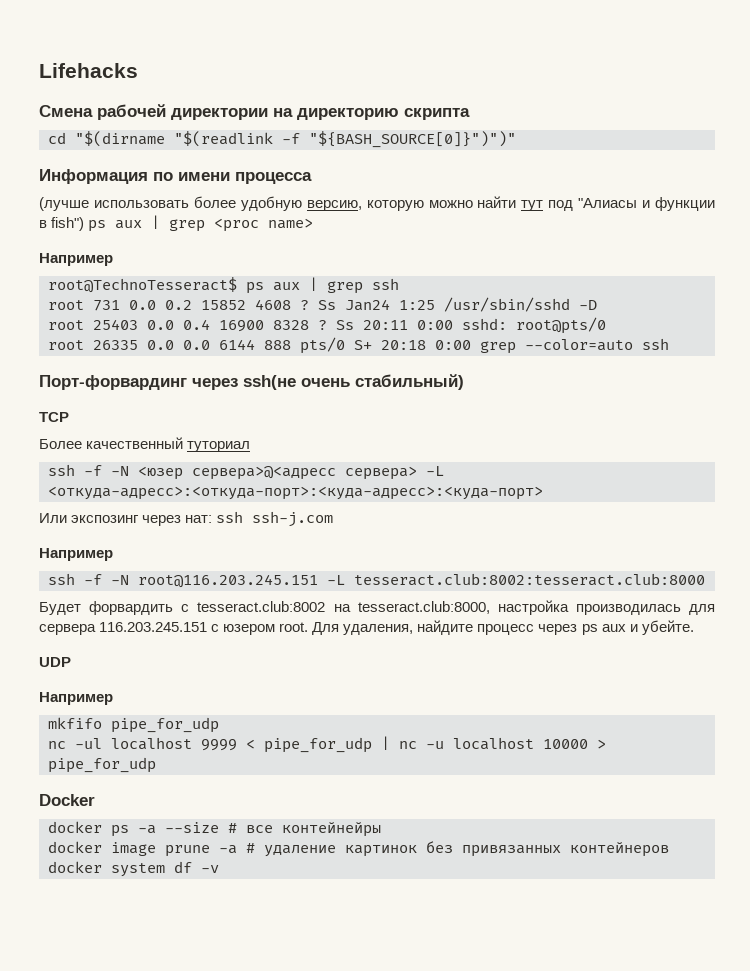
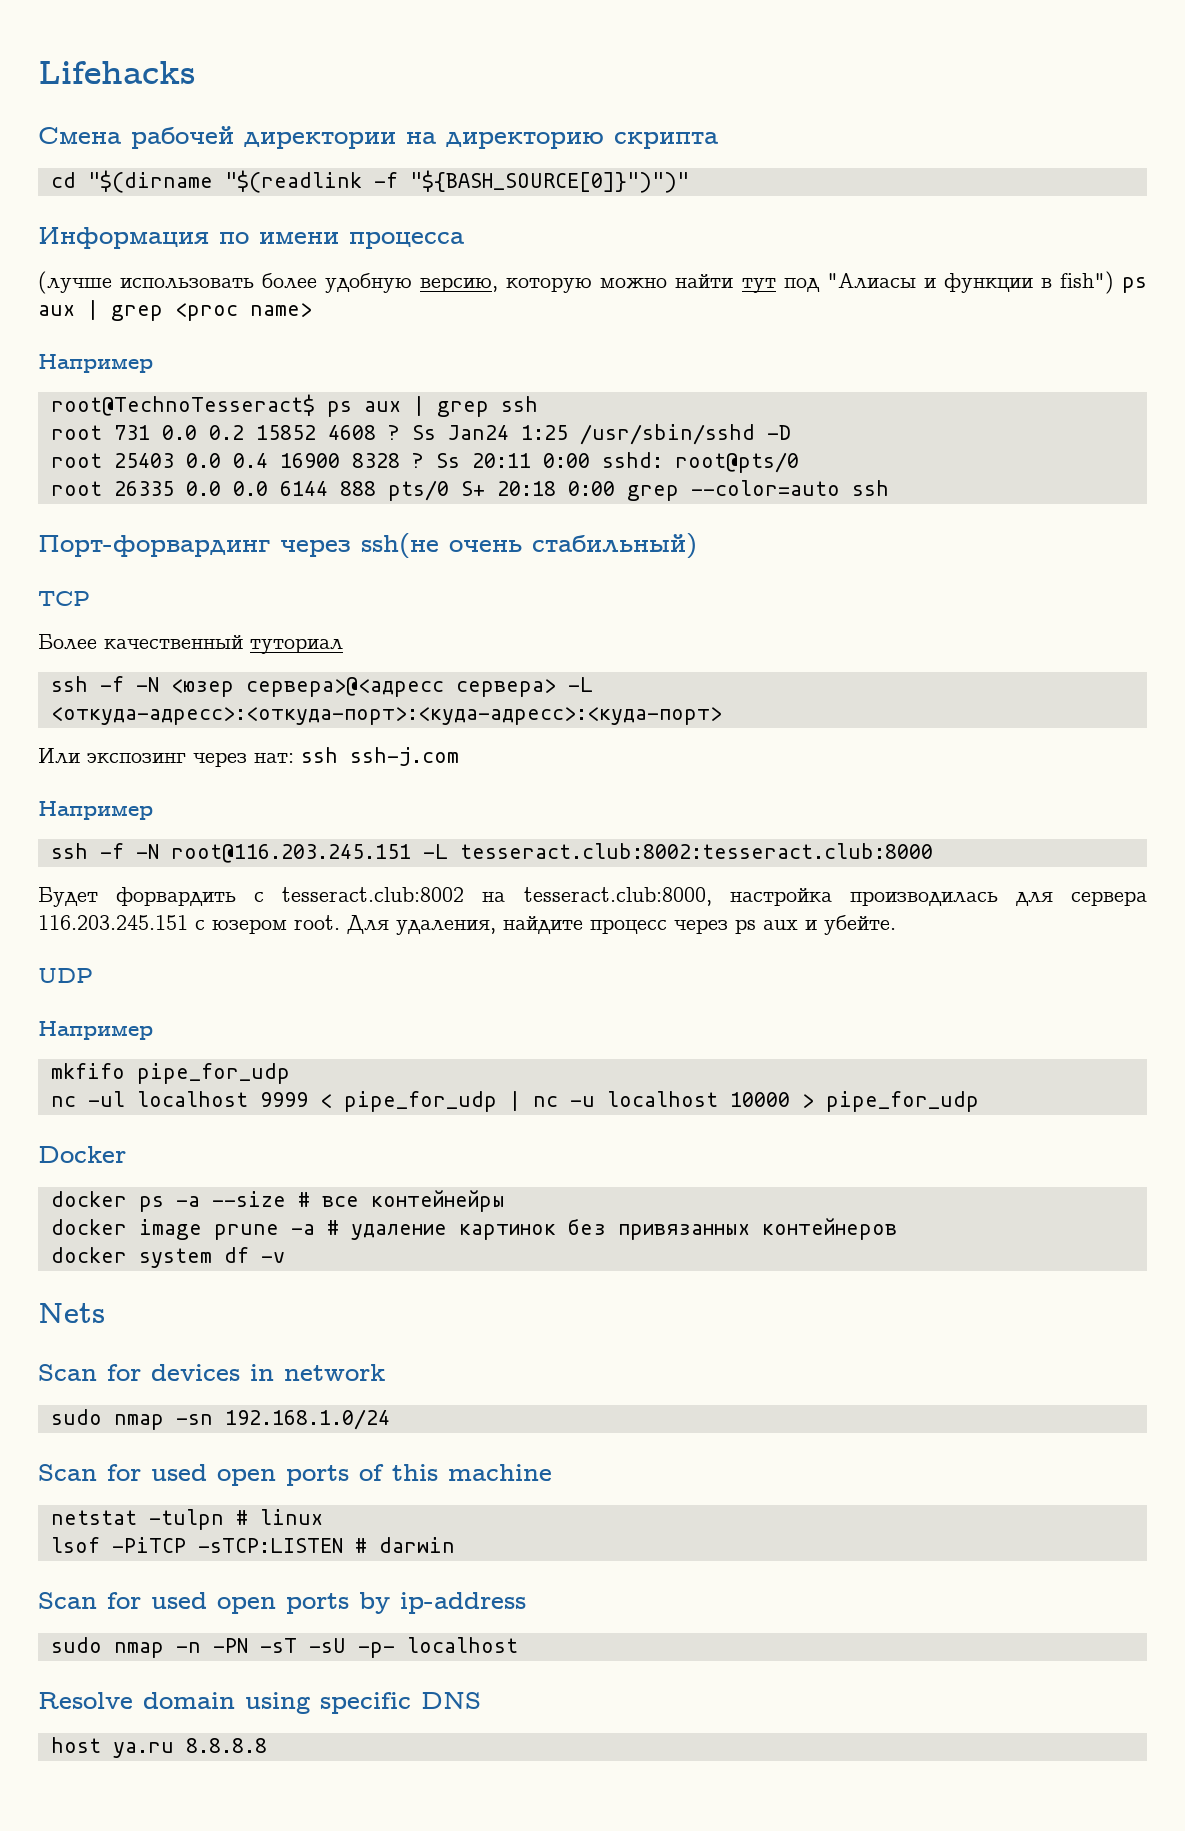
+ Nets
+ Scan for devices in network
+ sudo nmap -sn 192.168.1.0/24
+ Scan for used open ports of this machine
+ netstat -tulpn # linux
+ lsof -PiTCP -sTCP:LISTEN # darwin
+ Scan for used open ports by ip-address
+ sudo nmap -n -PN -sT -sU -p- localhost
+ Resolve domain using specific DNS
+ host ya.ru 8.8.8.8

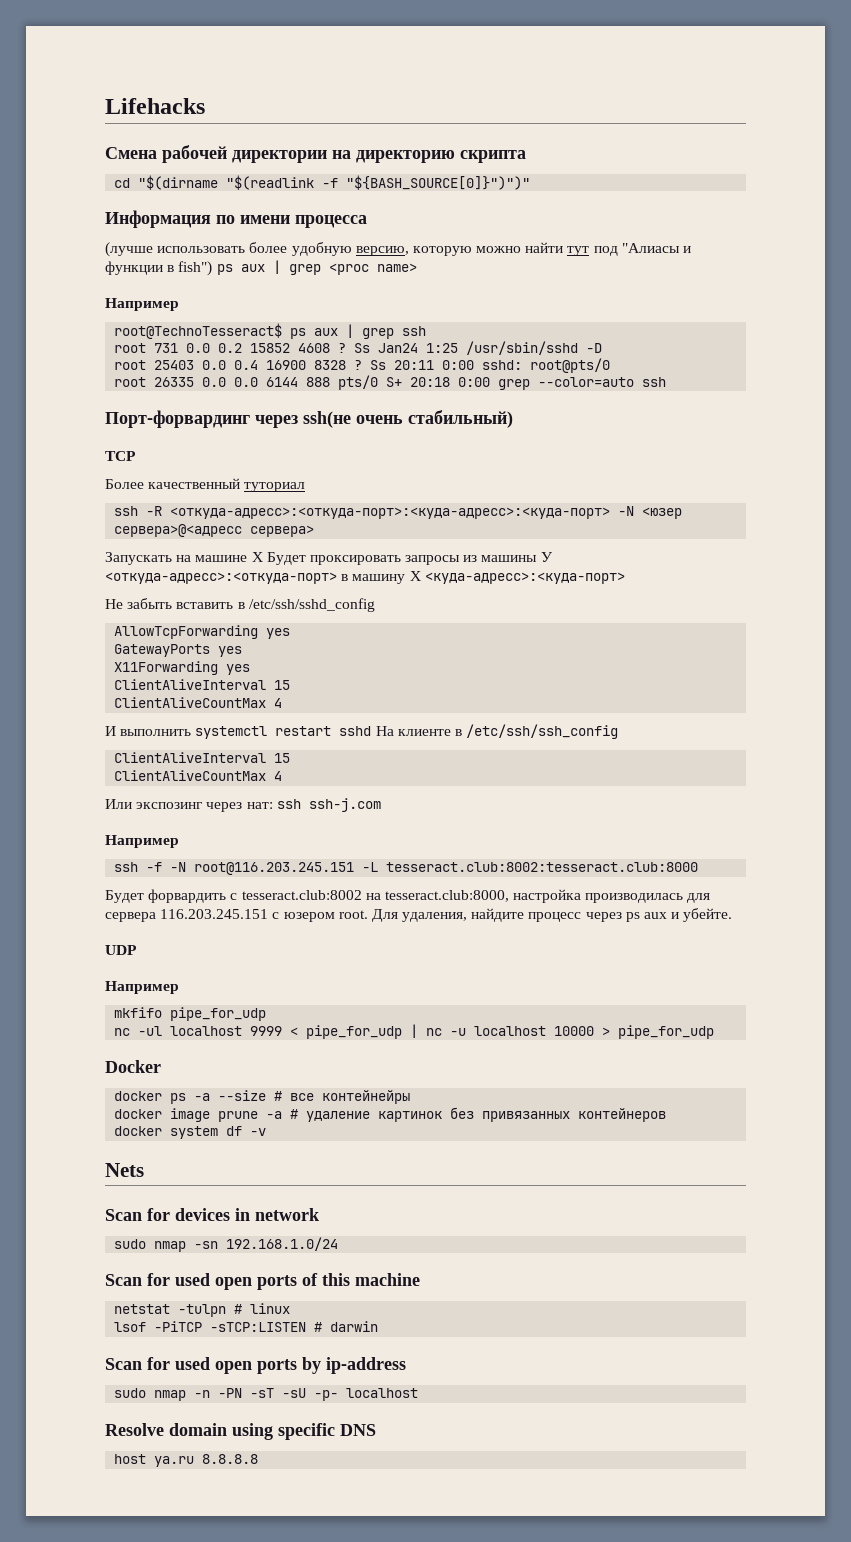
- ssh -f -N <юзер сервера>@<адресс сервера> -L <откуда-адресс>:<откуда-порт>:<куда-адресс>:<куда-порт>
+ ssh -R <откуда-адресс>:<откуда-порт>:<куда-адресс>:<куда-порт> -N <юзер сервера>@<адресс сервера>
+ Запускать на машине Х Будет проксировать запросы из машины У <откуда-адресс>:<откуда-порт> в машину Х <куда-адресс>:<куда-порт>
+ Не забыть вставить в /etc/ssh/sshd_config
+ AllowTcpForwarding yes
+ GatewayPorts yes
+ X11Forwarding yes
+ ClientAliveInterval 15
+ ClientAliveCountMax 4
+ И выполнить systemctl restart sshd На клиенте в /etc/ssh/ssh_config
+ ClientAliveInterval 15
+ ClientAliveCountMax 4

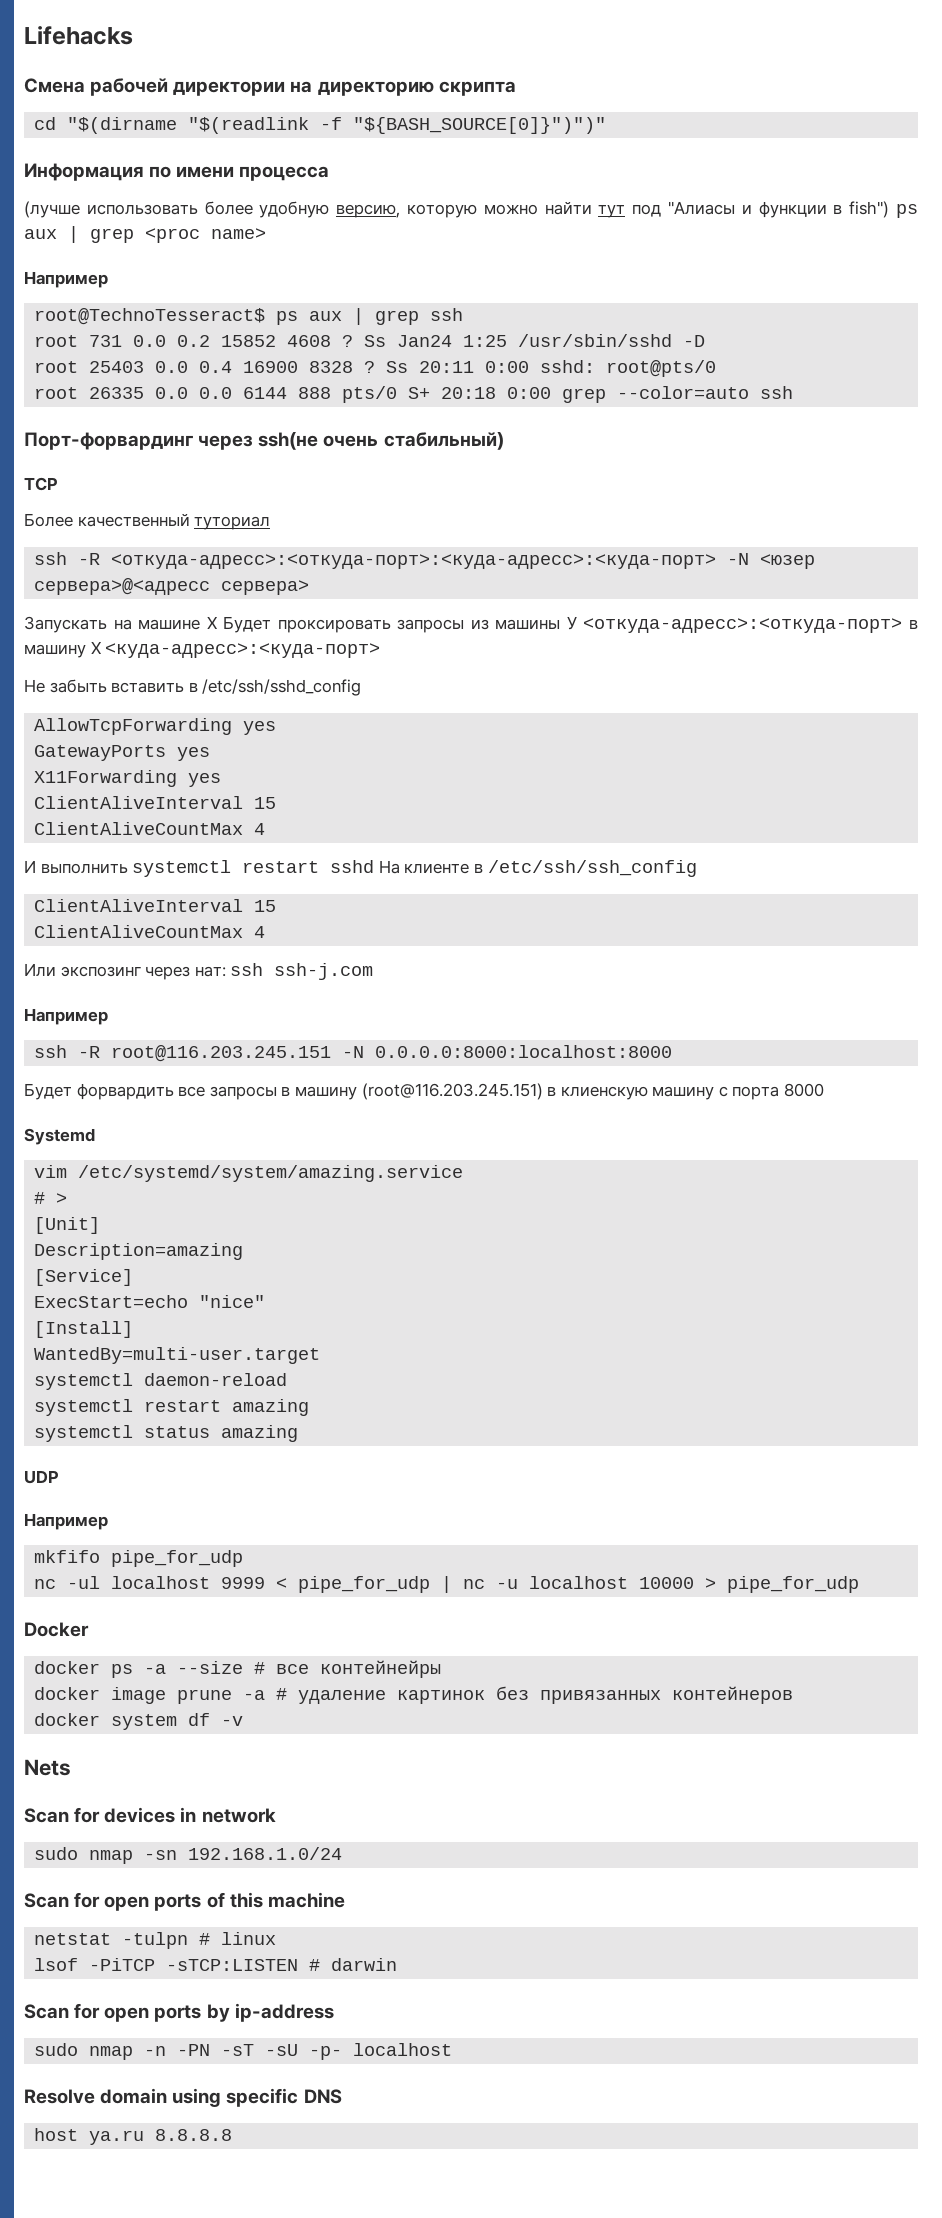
- ssh -f -N root@116.203.245.151 -L tesseract.club:8002:tesseract.club:8000
- Будет форвардить с tesseract.club:8002 на tesseract.club:8000, настройка производилась для сервера 116.203.245.151 с юзером root. Для удаления, найдите процесс через ps aux и убейте.
+ ssh -R root@116.203.245.151 -N 0.0.0.0:8000:localhost:8000
+ Будет форвардить все запросы в машину (root@116.203.245.151) в клиенскую машину с порта 8000
+ Systemd
+ vim /etc/systemd/system/amazing.service
+ # >
+ [Unit]
+ Description=amazing
+ [Service]
+ ExecStart=echo "nice"
+ [Install]
+ WantedBy=multi-user.target
+ systemctl daemon-reload
+ systemctl restart amazing
+ systemctl status amazing
- Scan for used open ports of this machine
+ Scan for open ports of this machine
- Scan for used open ports by ip-address
+ Scan for open ports by ip-address

